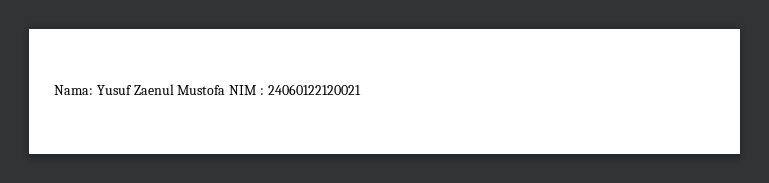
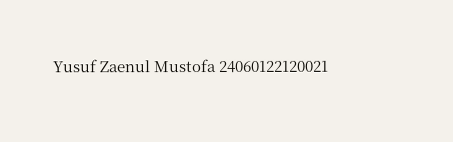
- Nama: Yusuf Zaenul Mustofa NIM : 24060122120021
+ Yusuf Zaenul Mustofa 24060122120021

